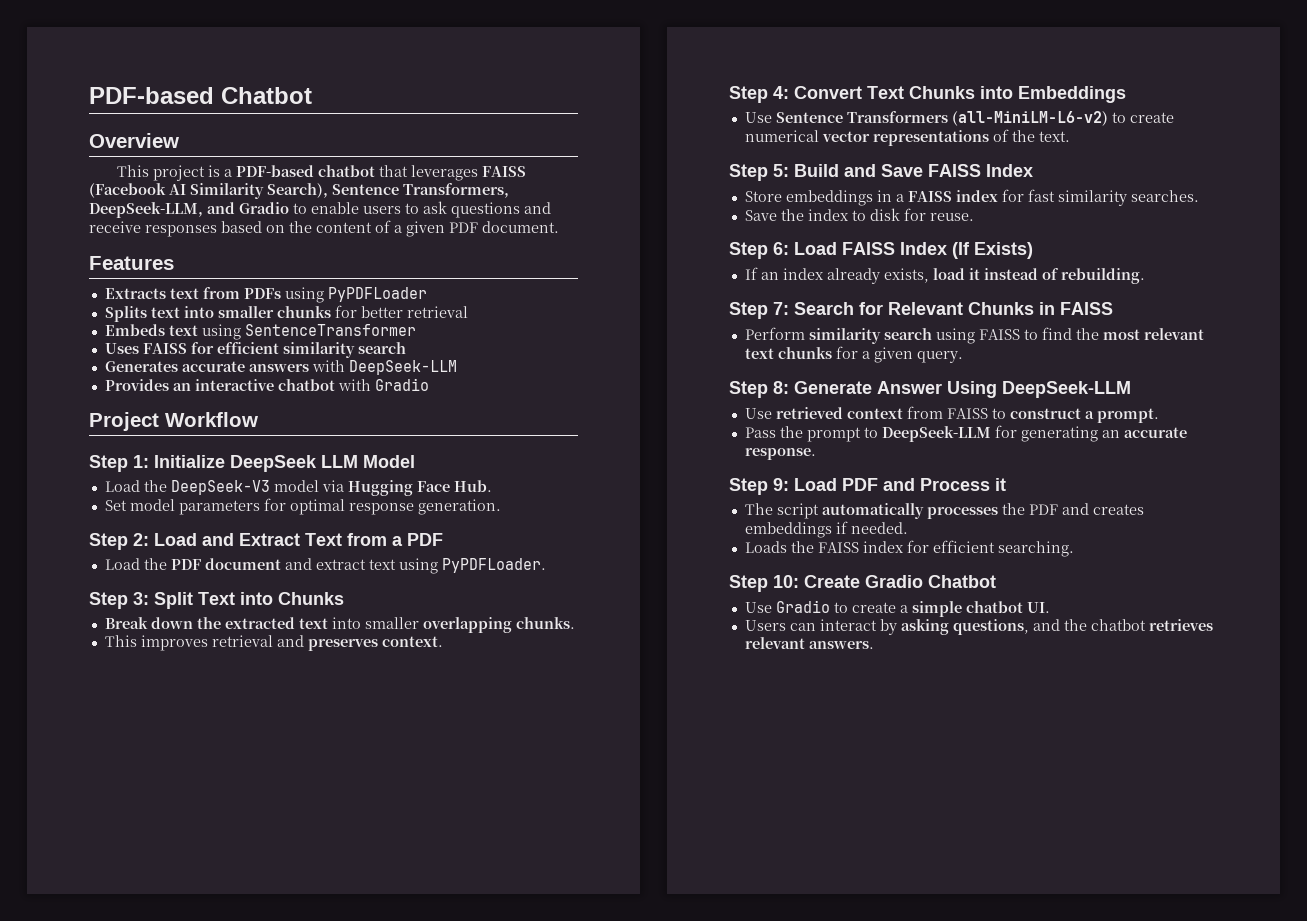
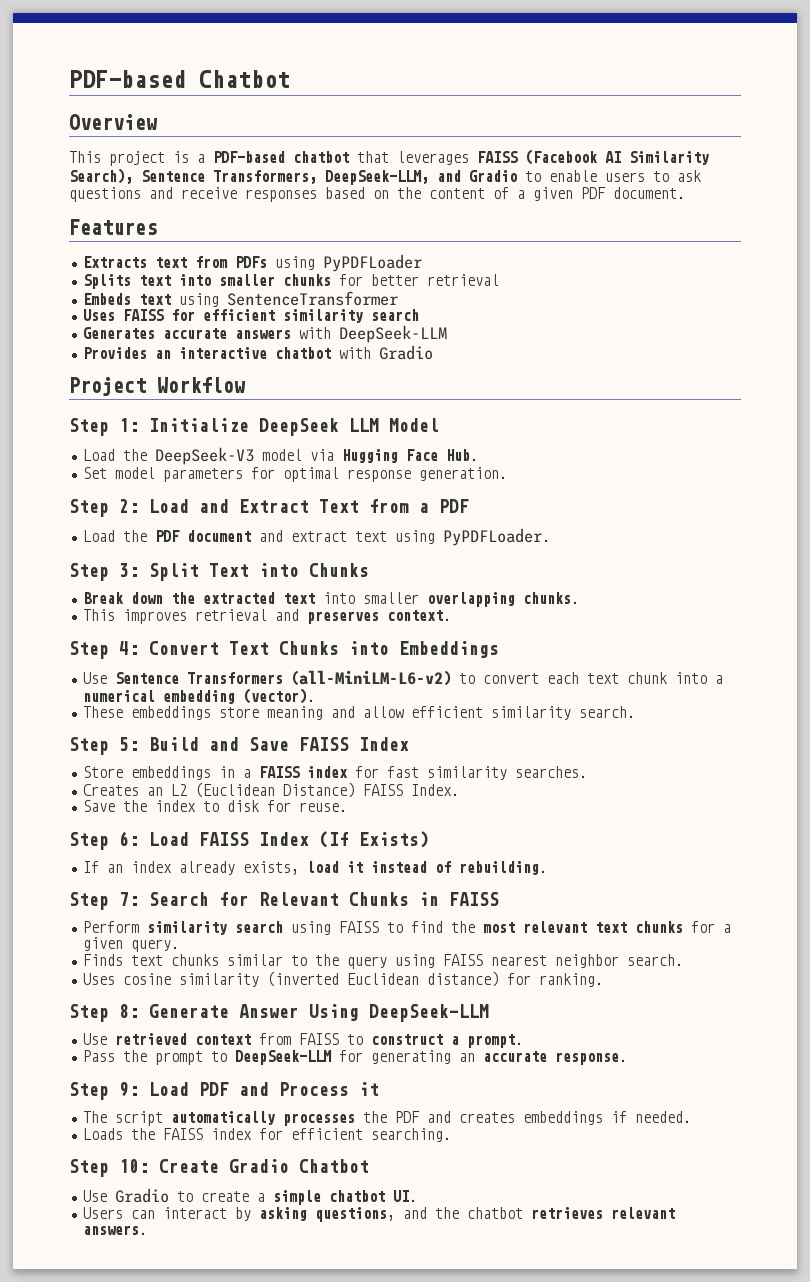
- Use Sentence Transformers (all-MiniLM-L6-v2) to create numerical vector representations of the text.
+ Use Sentence Transformers (all-MiniLM-L6-v2) to convert each text chunk into a numerical embedding (vector).
+ These embeddings store meaning and allow efficient similarity search.
+ Creates an L2 (Euclidean Distance) FAISS Index.
+ Finds text chunks similar to the query using FAISS nearest neighbor search.
+ Uses cosine similarity (inverted Euclidean distance) for ranking.

